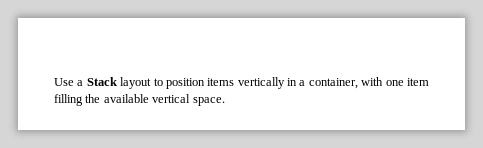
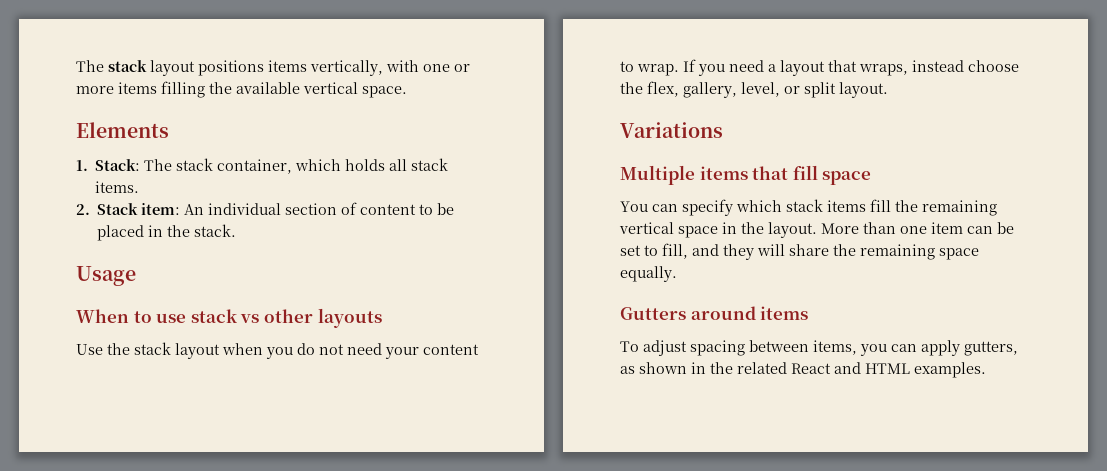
- Use a Stack layout to position items vertically in a container, with one item filling the available vertical space.
+ The stack layout positions items vertically, with one or more items filling the available vertical space.
+ Elements
+ 1. Stack: The stack container, which holds all stack items.
+ 2. Stack item: An individual section of content to be placed in the stack.
+ Usage
+ When to use stack vs other layouts
+ Use the stack layout when you do not need your content to wrap. If you need a layout that wraps, instead choose the flex, gallery, level, or split layout.
+ Variations
+ Multiple items that fill space
+ You can specify which stack items fill the remaining vertical space in the layout. More than one item can be set to fill, and they will share the remaining space equally.
+ Gutters around items
+ To adjust spacing between items, you can apply gutters, as shown in the related React and HTML examples.

